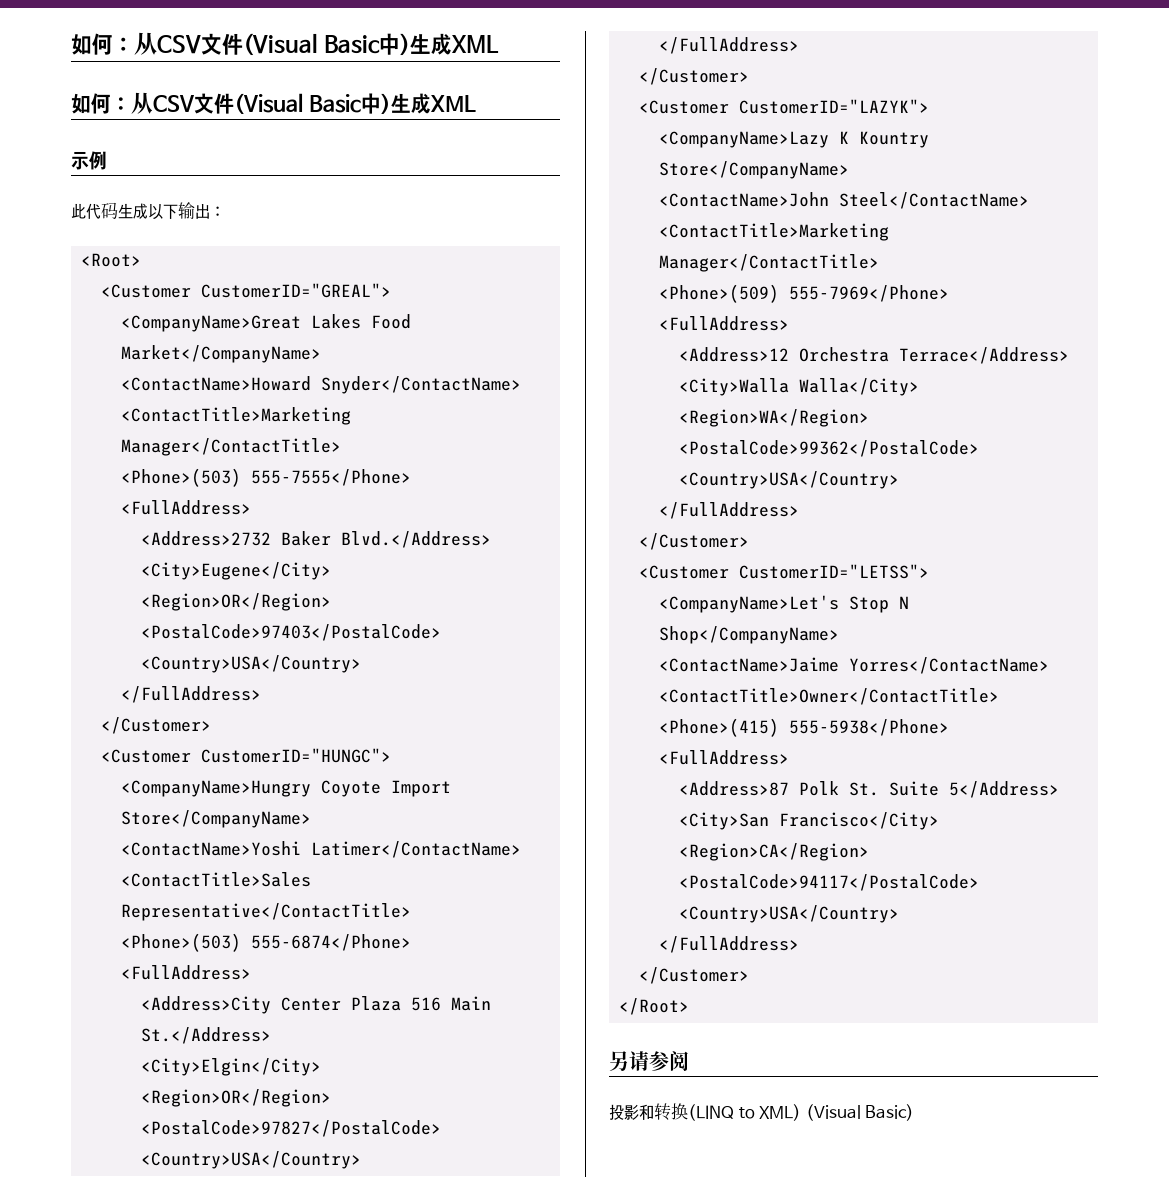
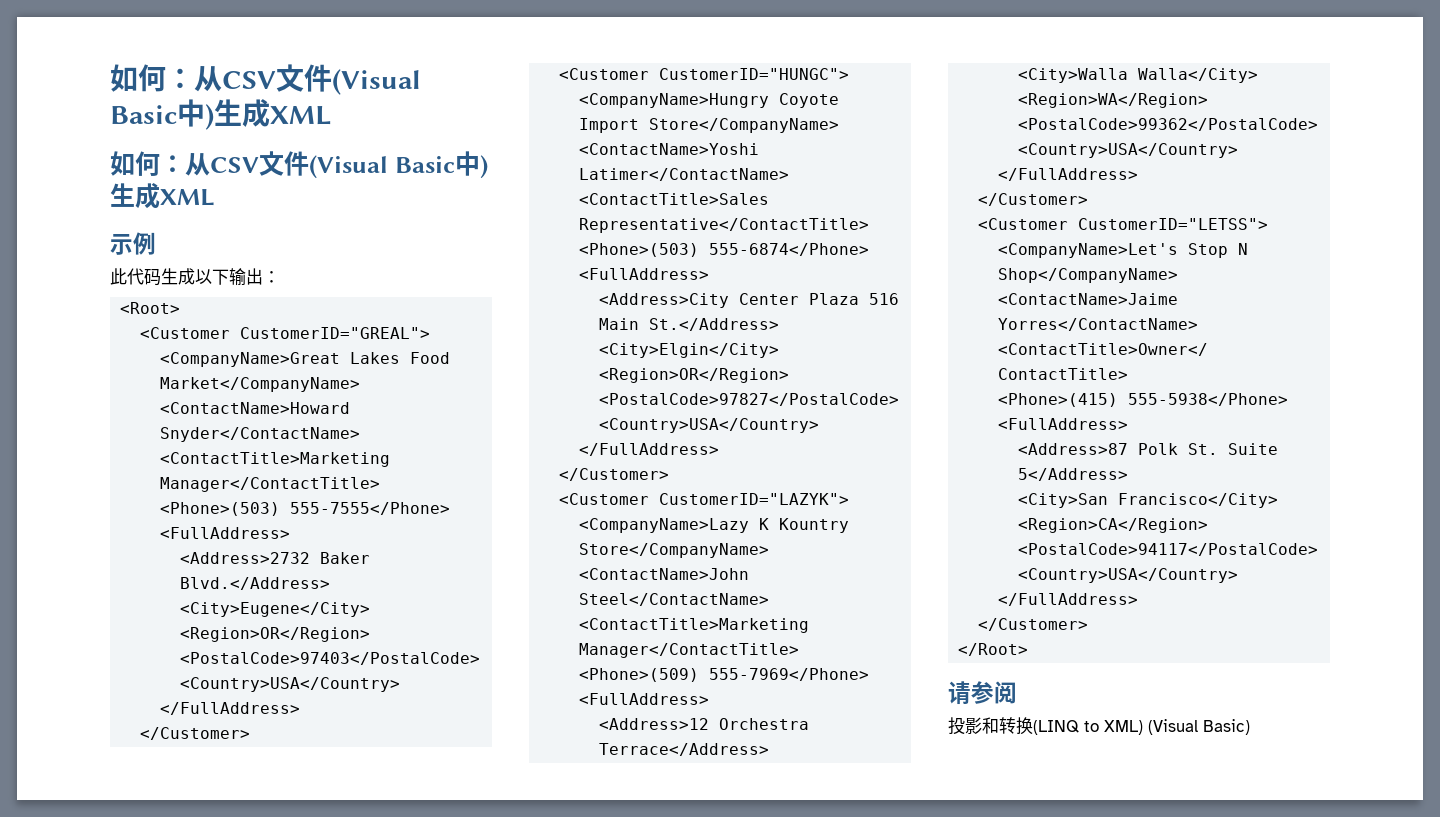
- 另请参阅
+ 请参阅

